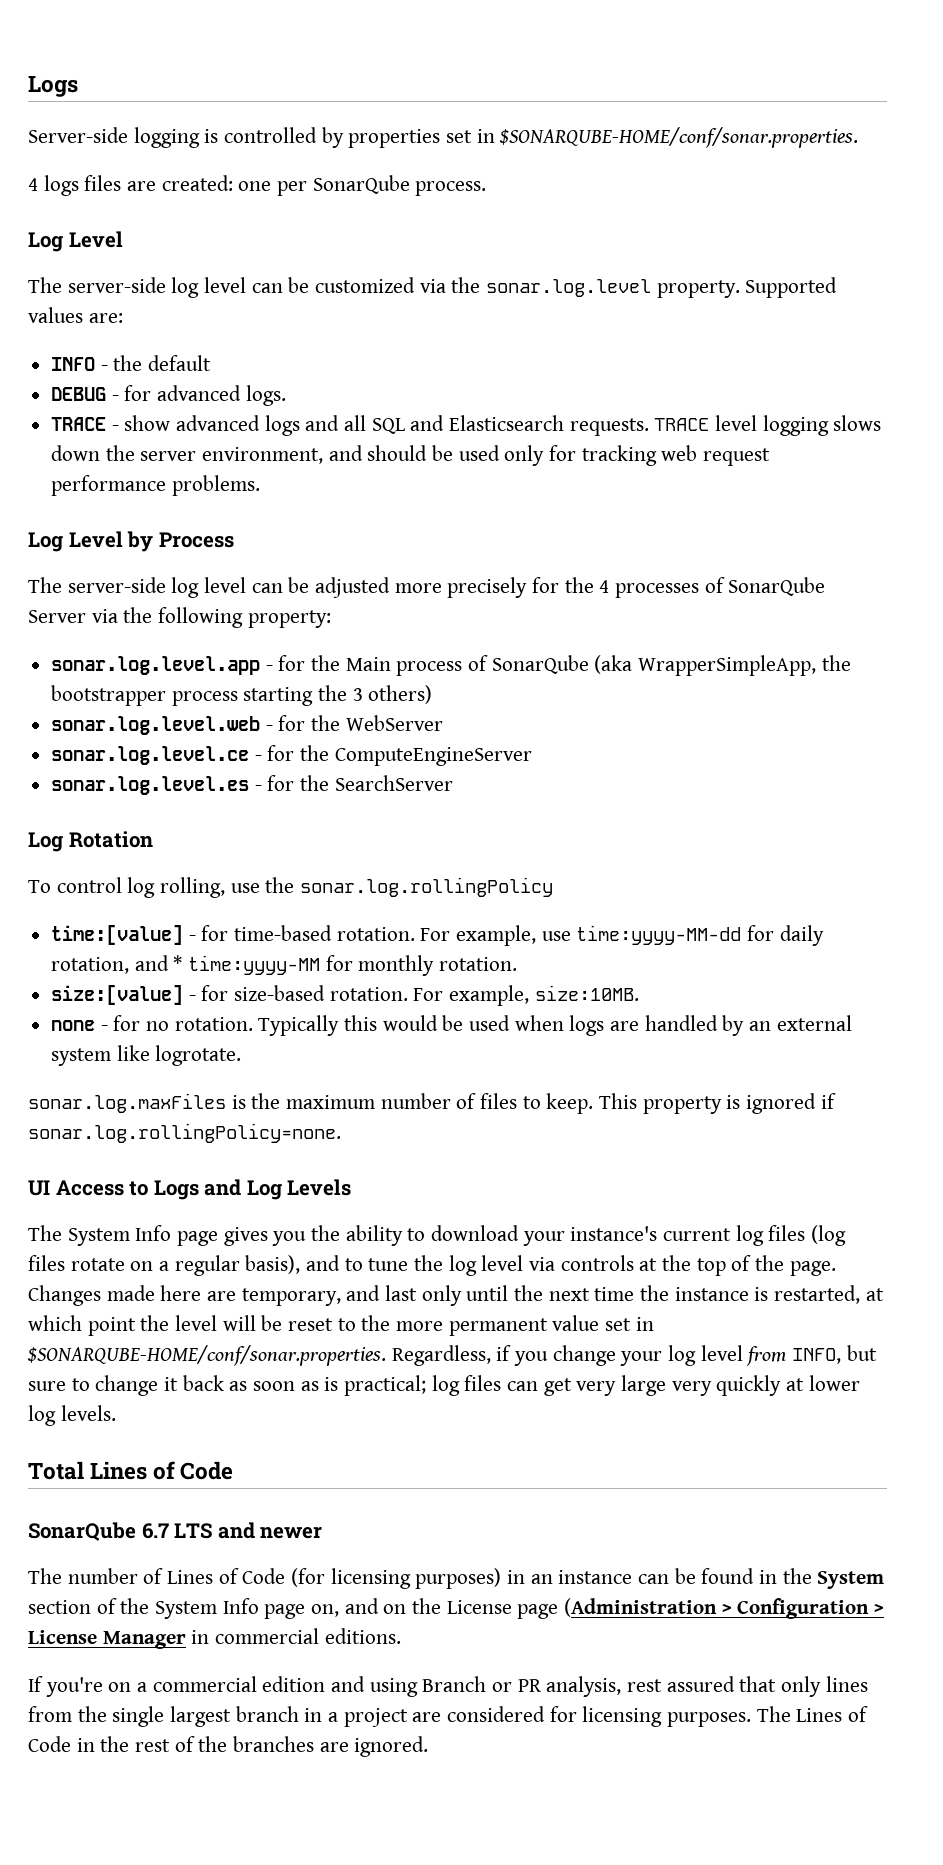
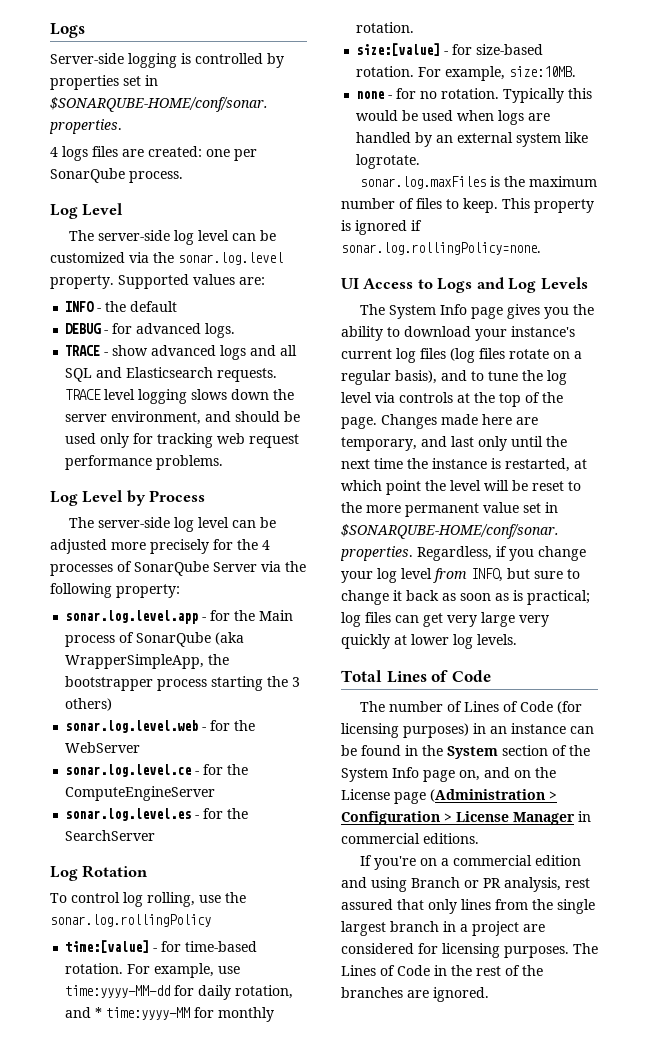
- SonarQube 6.7 LTS and newer

